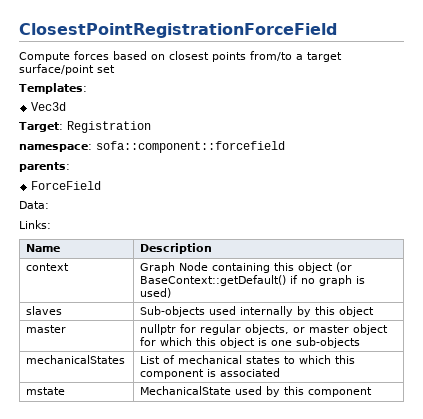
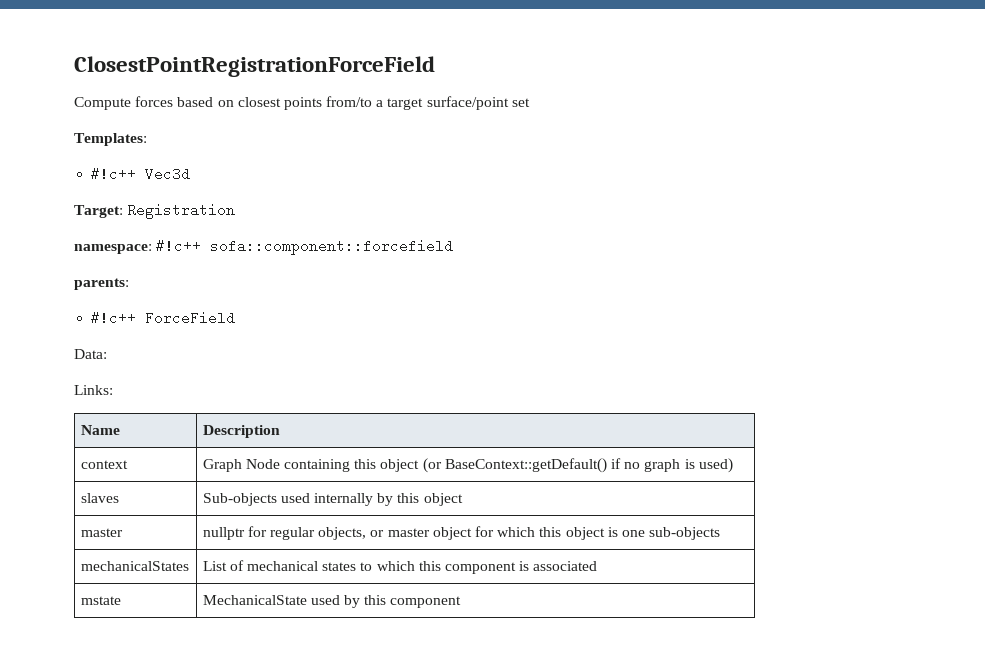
- Vec3d
+ #!c++ Vec3d
- namespace: sofa::component::forcefield
+ namespace: #!c++ sofa::component::forcefield
- ForceField
+ #!c++ ForceField

